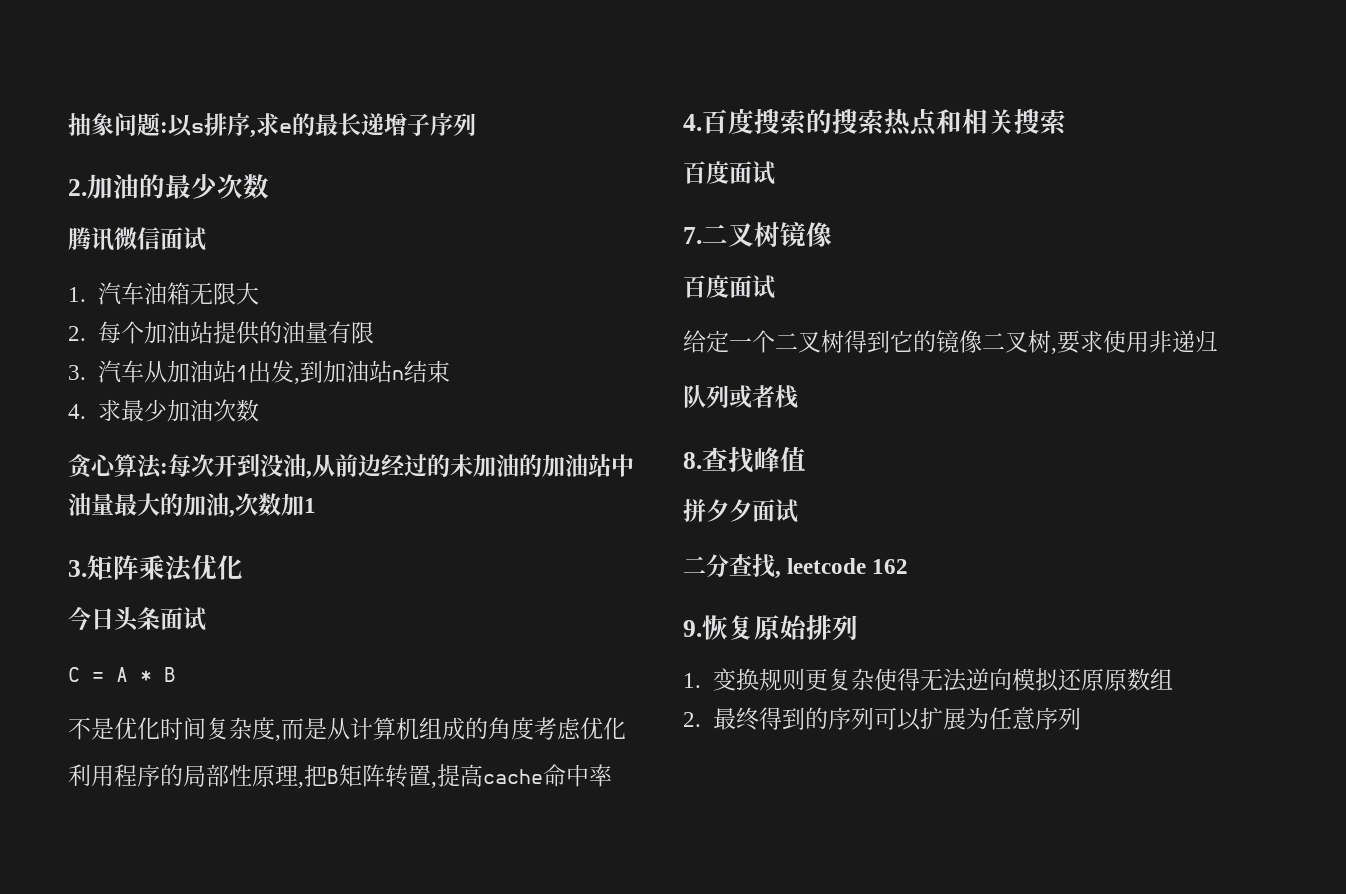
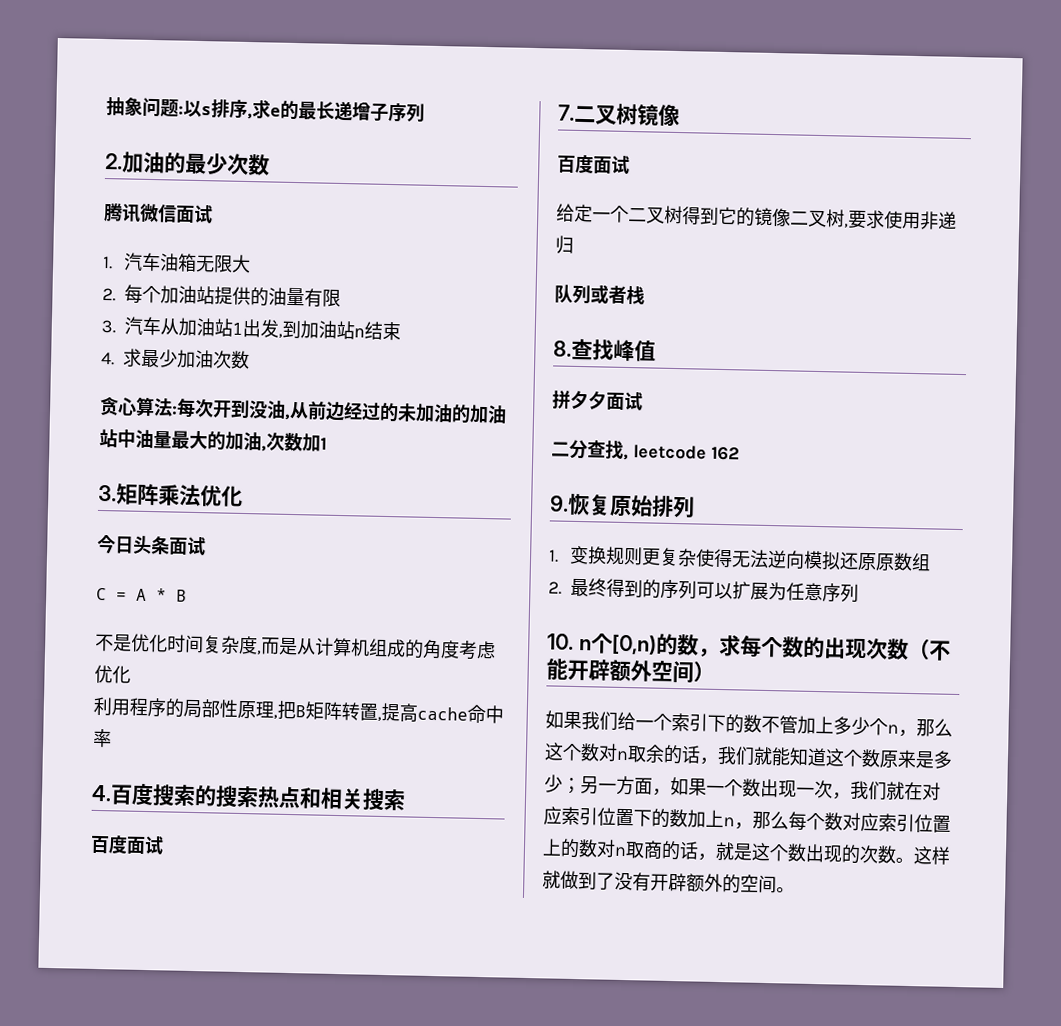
+ 10. n个[0,n)的数，求每个数的出现次数（不能开辟额外空间）
+ 如果我们给一个索引下的数不管加上多少个n，那么这个数对n取余的话，我们就能知道这个数原来是多少；另一方面，如果一个数出现一次，我们就在对应索引位置下的数加上n，那么每个数对应索引位置上的数对n取商的话，就是这个数出现的次数。这样就做到了没有开辟额外的空间。

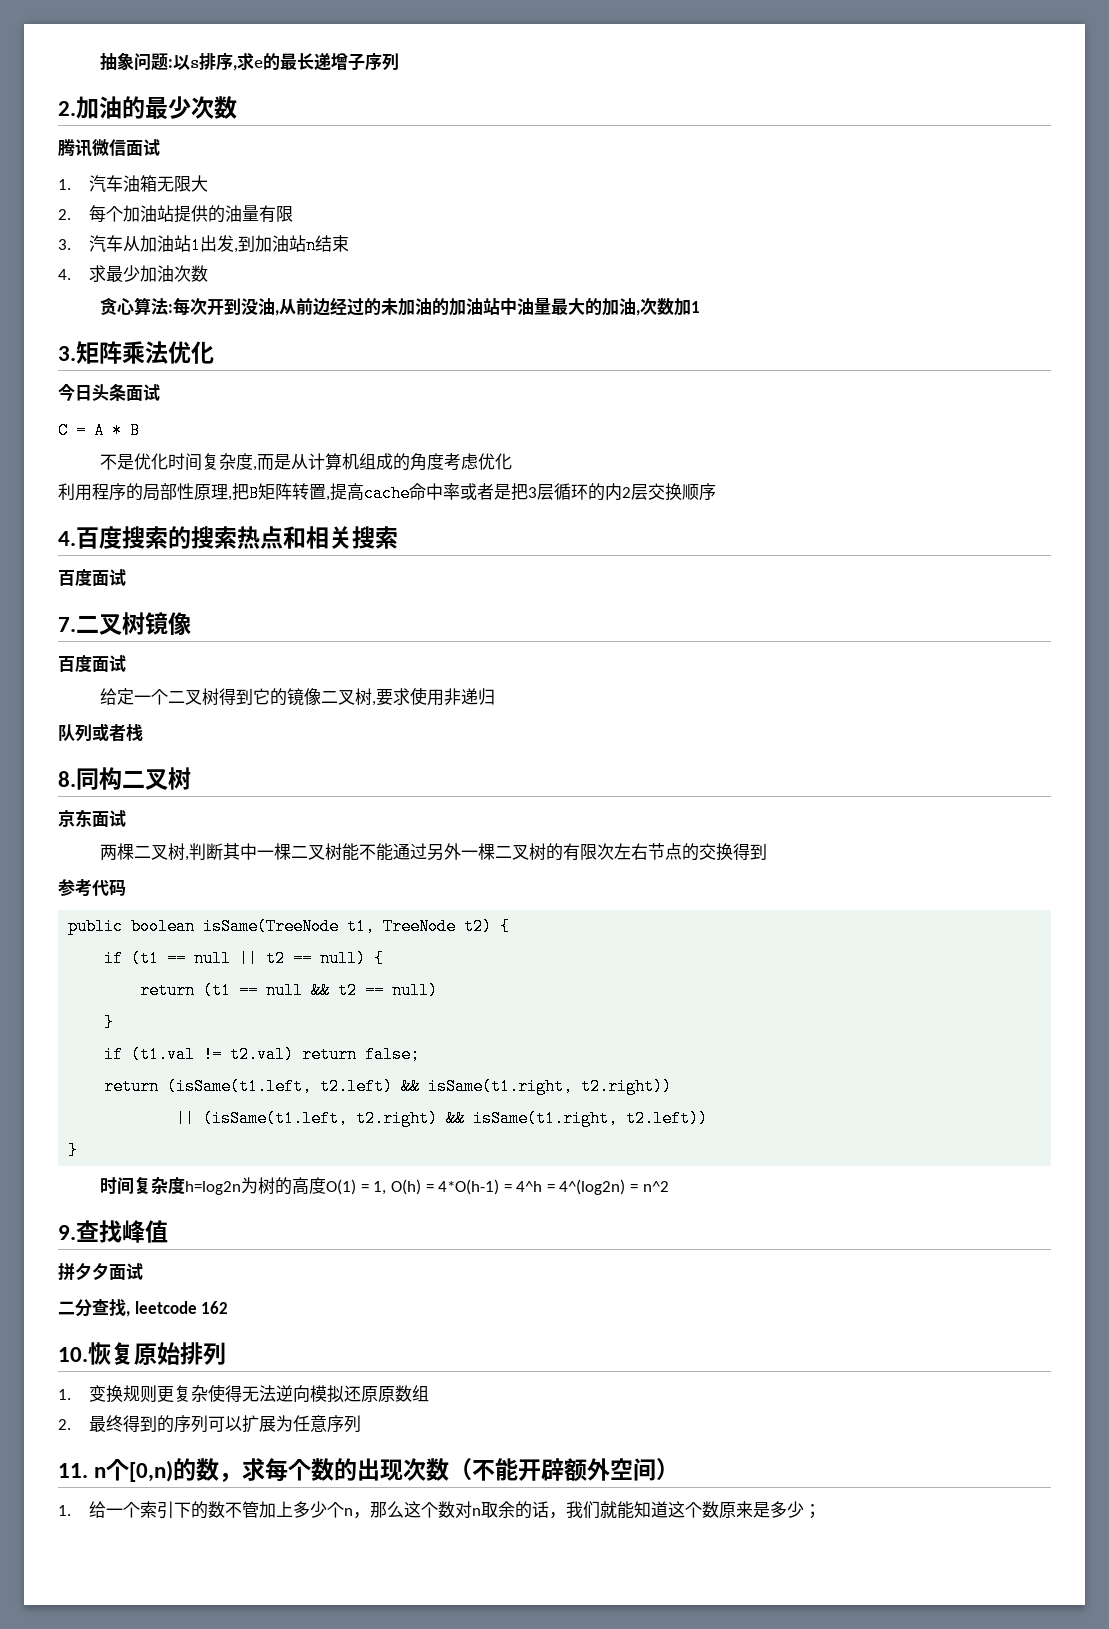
- 利用程序的局部性原理,把B矩阵转置,提高cache命中率
+ 利用程序的局部性原理,把B矩阵转置,提高cache命中率或者是把3层循环的内2层交换顺序
- 8.查找峰值
+ 8.同构二叉树
+ 京东面试
+ 两棵二叉树,判断其中一棵二叉树能不能通过另外一棵二叉树的有限次左右节点的交换得到
+ 参考代码
+ public boolean isSame(TreeNode t1, TreeNode t2) {
+ if (t1 == null || t2 == null) {
+ return (t1 == null && t2 == null)
+ }
+ if (t1.val != t2.val) return false;
+ return (isSame(t1.left, t2.left) && isSame(t1.right, t2.right))
+ || (isSame(t1.left, t2.right) && isSame(t1.right, t2.left))
+ }
+ 时间复杂度h=log2n为树的高度O(1) = 1, O(h) = 4*O(h-1) = 4^h = 4^(log2n) = n^2
+ 9.查找峰值
- 9.恢复原始排列
+ 10.恢复原始排列
- 10. n个[0,n)的数，求每个数的出现次数（不能开辟额外空间）
+ 11. n个[0,n)的数，求每个数的出现次数（不能开辟额外空间）
- 如果我们给一个索引下的数不管加上多少个n，那么这个数对n取余的话，我们就能知道这个数原来是多少；另一方面，如果一个数出现一次，我们就在对应索引位置下的数加上n，那么每个数对应索引位置上的数对n取商的话，就是这个数出现的次数。这样就做到了没有开辟额外的空间。
+ 1.给一个索引下的数不管加上多少个n，那么这个数对n取余的话，我们就能知道这个数原来是多少；

